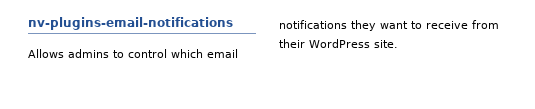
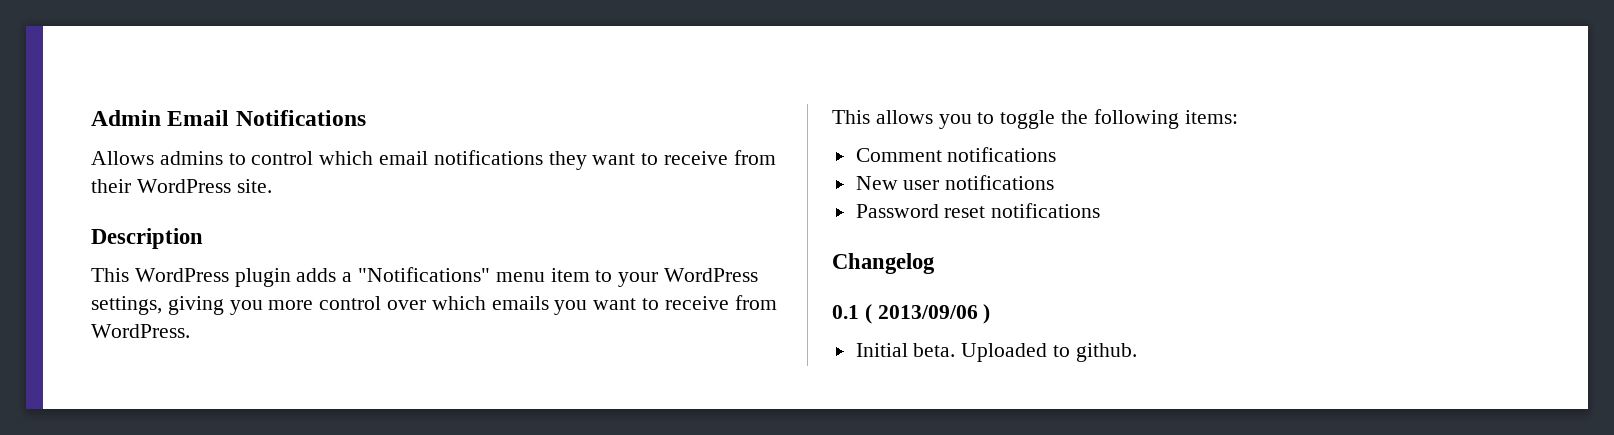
- nv-plugins-email-notifications
+ Admin Email Notifications
+ Description
+ This WordPress plugin adds a "Notifications" menu item to your WordPress settings, giving you more control over which emails you want to receive from WordPress.
+ This allows you to toggle the following items:
+ Comment notifications
+ New user notifications
+ Password reset notifications
+ Changelog
+ 0.1 ( 2013/09/06 )
+ Initial beta. Uploaded to github.

